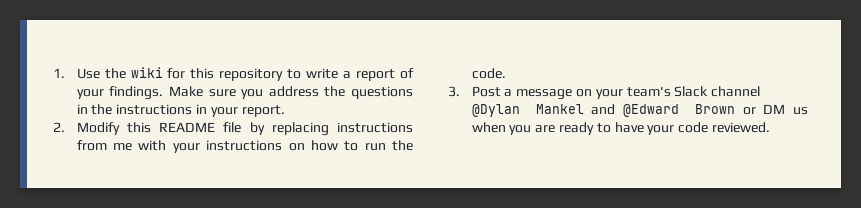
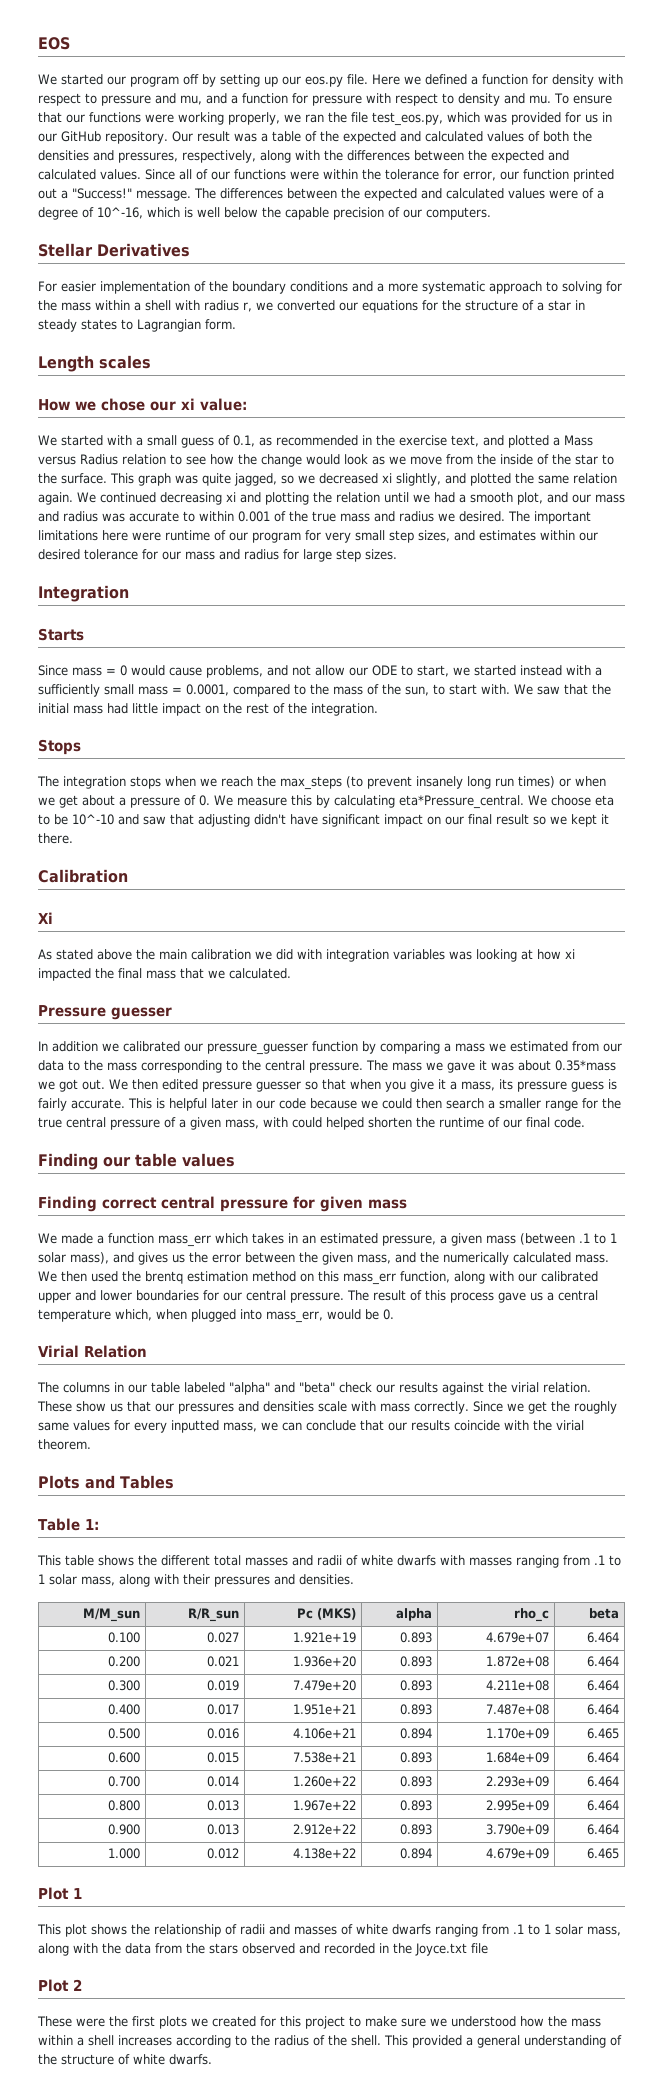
- 1. Use the wiki for this repository to write a report of your findings. Make sure you address the questions in the instructions in your report.
- 2. Modify this README file by replacing instructions from me with your instructions on how to run the code.
- 3. Post a message on your team's Slack channel @Dylan Mankel and @Edward Brown or DM us when you are ready to have your code reviewed.
+ EOS
+ We started our program off by setting up our eos.py file. Here we defined a function for density with respect to pressure and mu, and a function for pressure with respect to density and mu. To ensure that our functions were working properly, we ran the file test_eos.py, which was provided for us in our GitHub repository. Our result was a table of the expected and calculated values of both the densities and pressures, respectively, along with the differences between the expected and calculated values. Since all of our functions were within the tolerance for error, our function printed out a "Success!" message. The differences between the expected and calculated values were of a degree of 10^-16, which is well below the capable precision of our computers.
+ Stellar Derivatives
+ For easier implementation of the boundary conditions and a more systematic approach to solving for the mass within a shell with radius r, we converted our equations for the structure of a star in steady states to Lagrangian form.
+ Length scales
+ How we chose our xi value:
+ We started with a small guess of 0.1, as recommended in the exercise text, and plotted a Mass versus Radius relation to see how the change would look as we move from the inside of the star to the surface. This graph was quite jagged, so we decreased xi slightly, and plotted the same relation again. We continued decreasing xi and plotting the relation until we had a smooth plot, and our mass and radius was accurate to within 0.001 of the true mass and radius we desired. The important limitations here were runtime of our program for very small step sizes, and estimates within our desired tolerance for our mass and radius for large step sizes.
+ Integration
+ Starts
+ Since mass = 0 would cause problems, and not allow our ODE to start, we started instead with a sufficiently small mass = 0.0001, compared to the mass of the sun, to start with. We saw that the initial mass had little impact on the rest of the integration.
+ Stops
+ The integration stops when we reach the max_steps (to prevent insanely long run times) or when we get about a pressure of 0. We measure this by calculating eta*Pressure_central. We choose eta to be 10^-10 and saw that adjusting didn't have significant impact on our final result so we kept it there.
+ Calibration
+ Xi
+ As stated above the main calibration we did with integration variables was looking at how xi impacted the final mass that we calculated.
+ Pressure guesser
+ In addition we calibrated our pressure_guesser function by comparing a mass we estimated from our data to the mass corresponding to the central pressure. The mass we gave it was about 0.35*mass we got out. We then edited pressure guesser so that when you give it a mass, its pressure guess is fairly accurate. This is helpful later in our code because we could then search a smaller range for the true central pressure of a given mass, with could helped shorten the runtime of our final code.
+ Finding our table values
+ Finding correct central pressure for given mass
+ We made a function mass_err which takes in an estimated pressure, a given mass (between .1 to 1 solar mass), and gives us the error between the given mass, and the numerically calculated mass. We then used the brentq estimation method on this mass_err function, along with our calibrated upper and lower boundaries for our central pressure. The result of this process gave us a central temperature which, when plugged into mass_err, would be 0.
+ Virial Relation
+ The columns in our table labeled "alpha" and "beta" check our results against the virial relation. These show us that our pressures and densities scale with mass correctly. Since we get the roughly same values for every inputted mass, we can conclude that our results coincide with the virial theorem.
+ Plots and Tables
+ Table 1:
+ This table shows the different total masses and radii of white dwarfs with masses ranging from .1 to 1 solar mass, along with their pressures and densities.
+ M/M_sun | R/R_sun | Pc (MKS) | alpha | rho_c | beta
+ 0.100 | 0.027 | 1.921e+19 | 0.893 | 4.679e+07 | 6.464
+ 0.200 | 0.021 | 1.936e+20 | 0.893 | 1.872e+08 | 6.464
+ 0.300 | 0.019 | 7.479e+20 | 0.893 | 4.211e+08 | 6.464
+ 0.400 | 0.017 | 1.951e+21 | 0.893 | 7.487e+08 | 6.464
+ 0.500 | 0.016 | 4.106e+21 | 0.894 | 1.170e+09 | 6.465
+ 0.600 | 0.015 | 7.538e+21 | 0.893 | 1.684e+09 | 6.464
+ 0.700 | 0.014 | 1.260e+22 | 0.893 | 2.293e+09 | 6.464
+ 0.800 | 0.013 | 1.967e+22 | 0.893 | 2.995e+09 | 6.464
+ 0.900 | 0.013 | 2.912e+22 | 0.893 | 3.790e+09 | 6.464
+ 1.000 | 0.012 | 4.138e+22 | 0.894 | 4.679e+09 | 6.465
+ Plot 1
+ This plot shows the relationship of radii and masses of white dwarfs ranging from .1 to 1 solar mass, along with the data from the stars observed and recorded in the Joyce.txt file
+ Plot 2
+ These were the first plots we created for this project to make sure we understood how the mass within a shell increases according to the radius of the shell. This provided a general understanding of the structure of white dwarfs.

